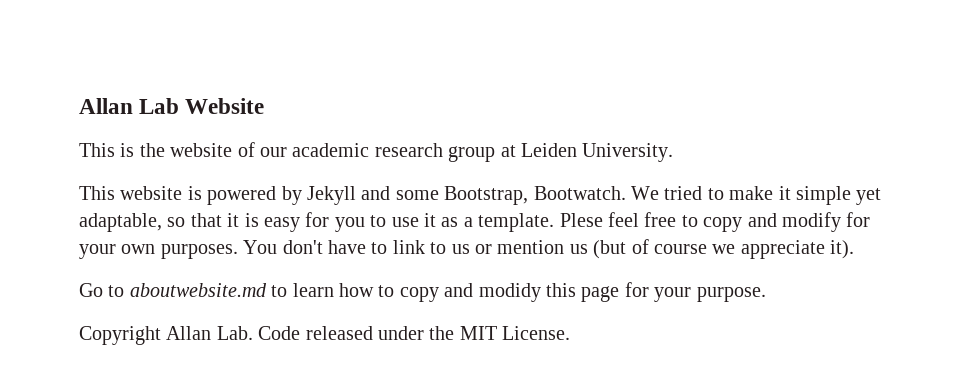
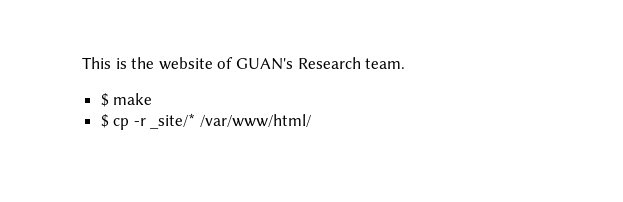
- Allan Lab Website
- This is the website of our academic research group at Leiden University.
- This website is powered by Jekyll and some Bootstrap, Bootwatch. We tried to make it simple yet adaptable, so that it is easy for you to use it as a template. Plese feel free to copy and modify for your own purposes. You don't have to link to us or mention us (but of course we appreciate it).
- Go to aboutwebsite.md to learn how to copy and modidy this page for your purpose.
- Copyright Allan Lab. Code released under the MIT License.
+ This is the website of GUAN's Research team.
+ $ make
+ $ cp -r _site/* /var/www/html/

